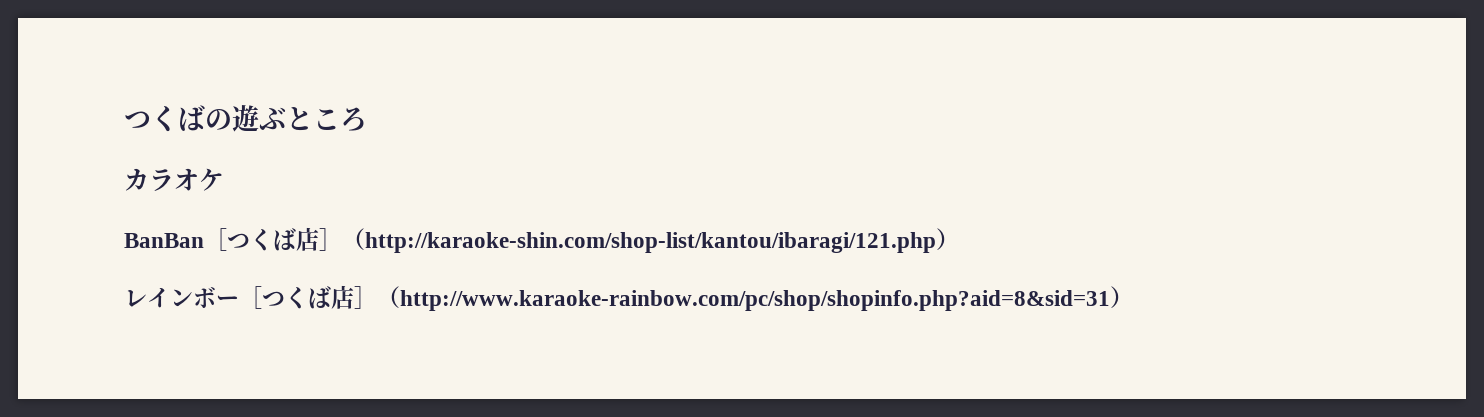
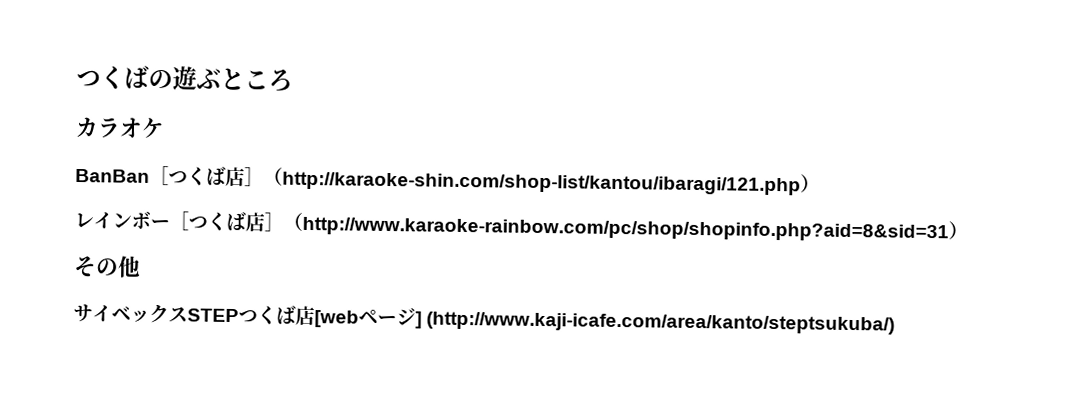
+ その他
+ サイベックスSTEPつくば店[webページ] (http://www.kaji-icafe.com/area/kanto/steptsukuba/)

